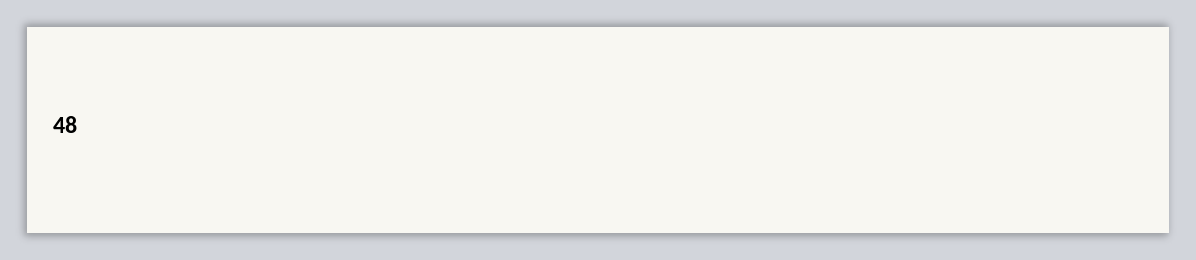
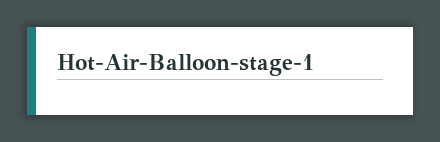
- 48
+ Hot-Air-Balloon-stage-1

